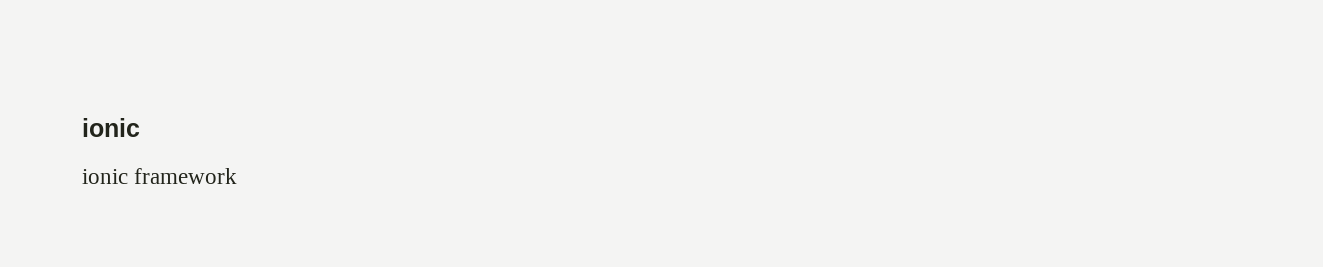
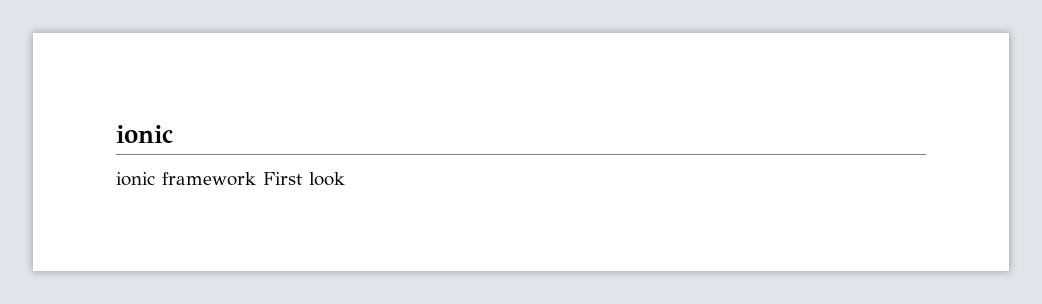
- ionic framework
+ ionic framework First look

